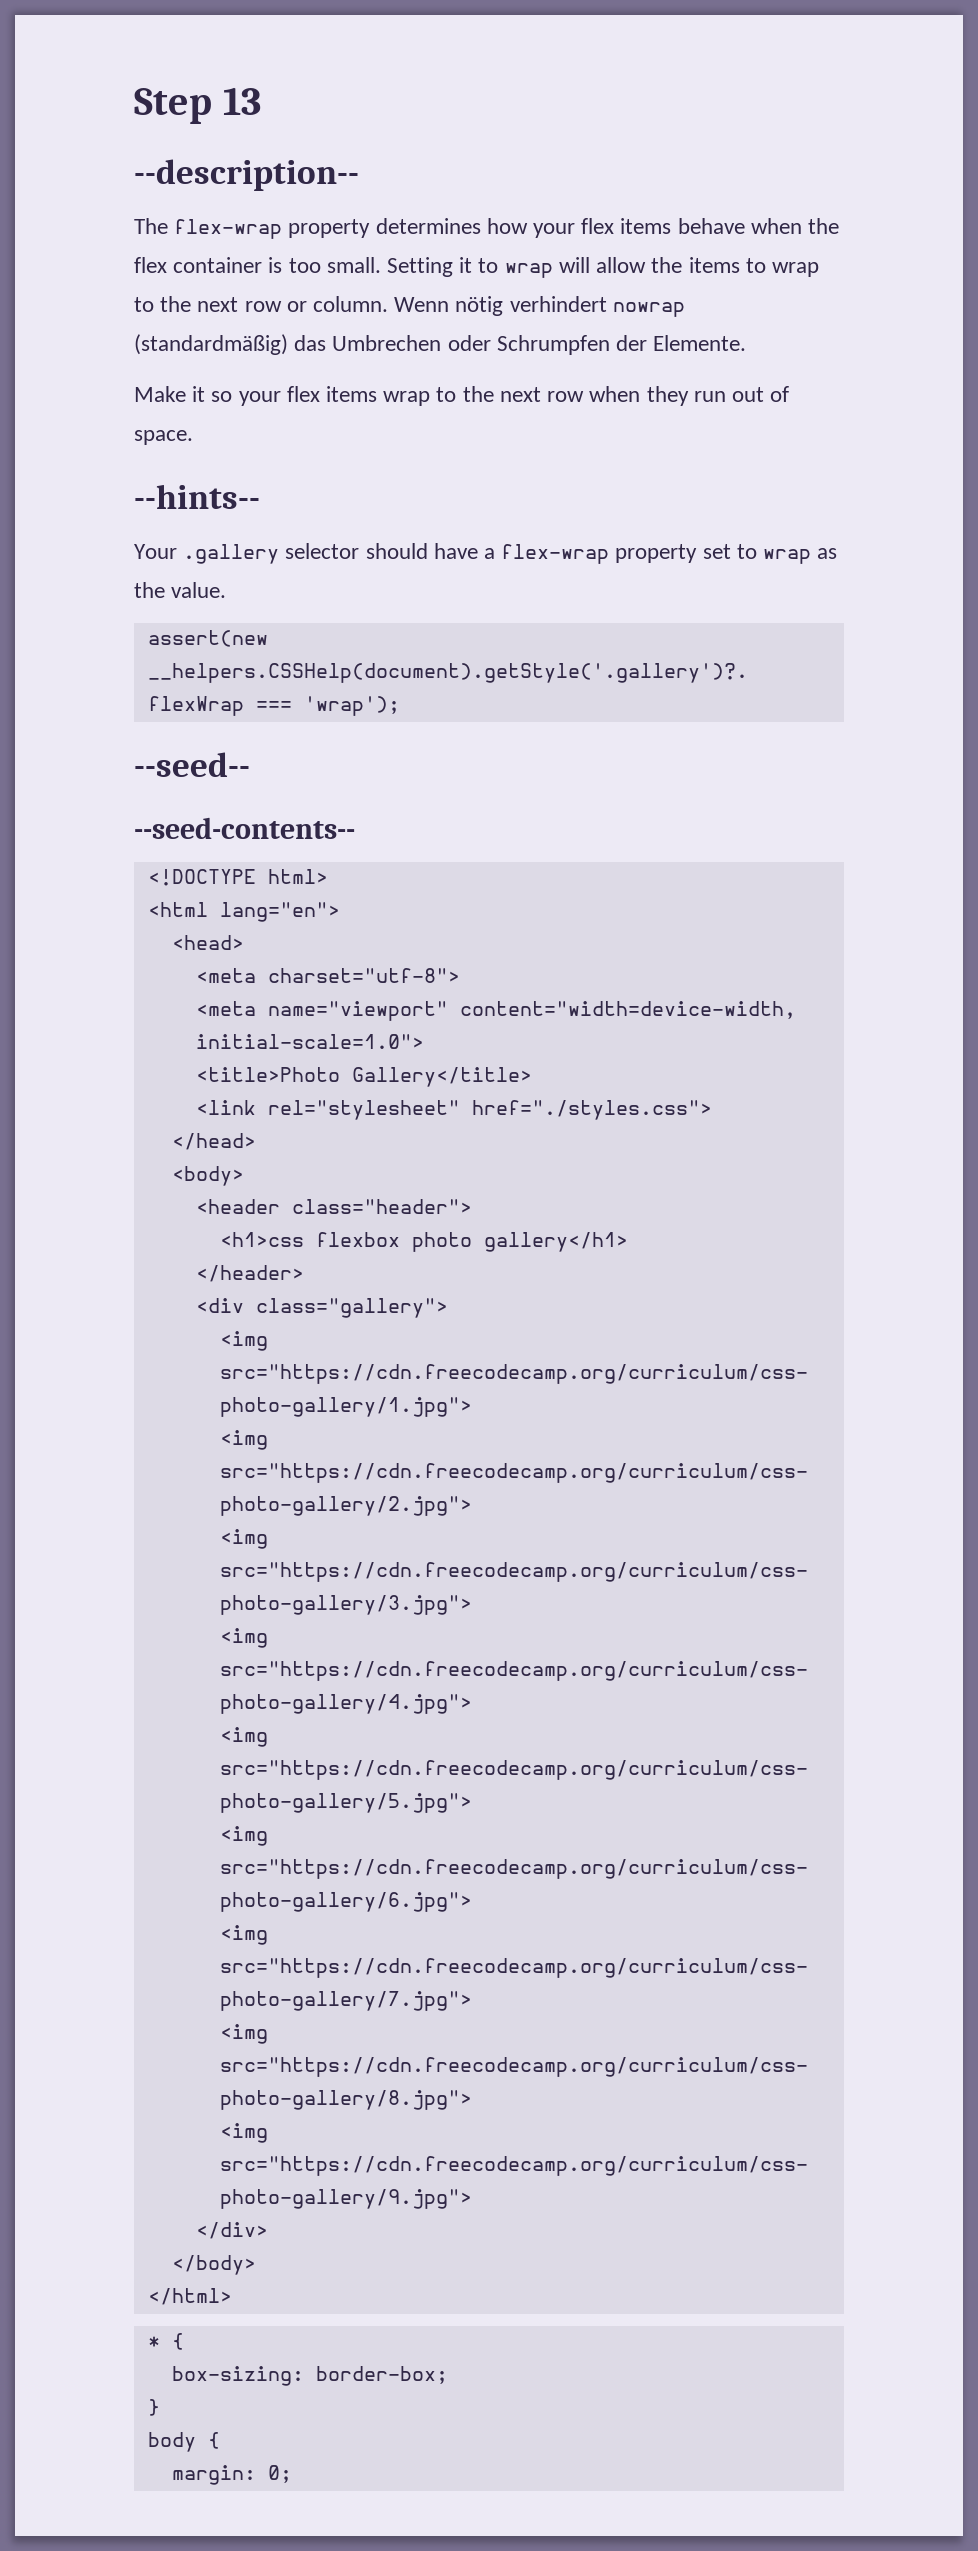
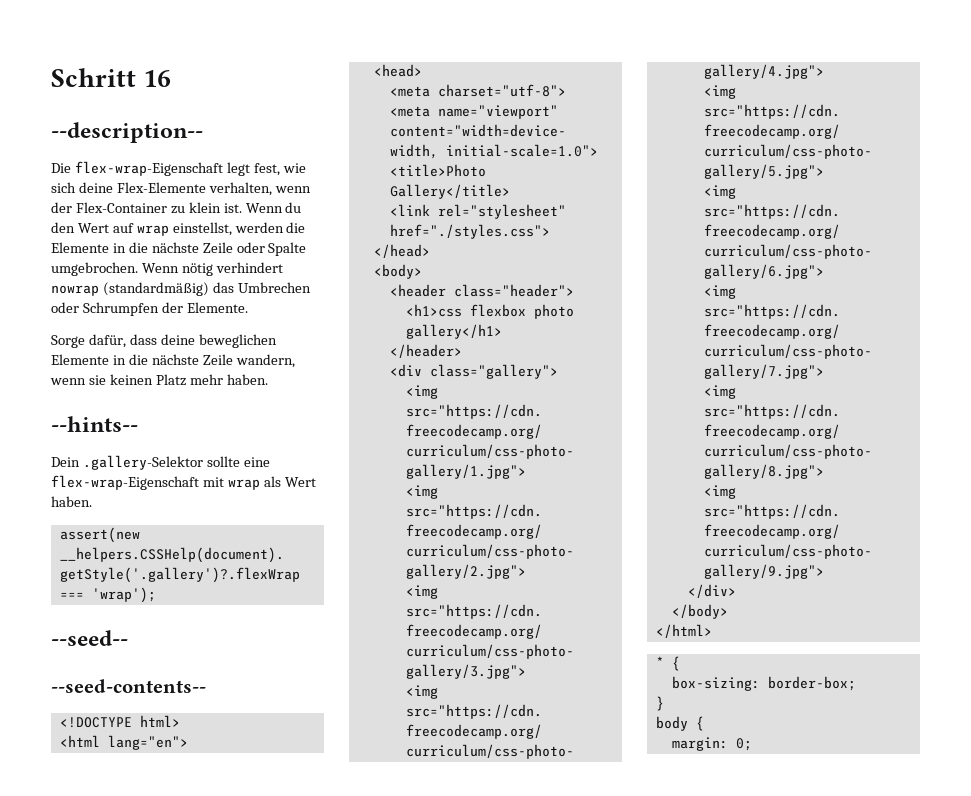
- Step 13
+ Schritt 16
- The flex-wrap property determines how your flex items behave when the flex container is too small. Setting it to wrap will allow the items to wrap to the next row or column.
+ Die flex-wrap-Eigenschaft legt fest, wie sich deine Flex-Elemente verhalten, wenn der Flex-Container zu klein ist. Wenn du den Wert auf wrap einstellst, werden die Elemente in die nächste Zeile oder Spalte umgebrochen.
- Make it so your flex items wrap to the next row when they run out of space.
+ Sorge dafür, dass deine beweglichen Elemente in die nächste Zeile wandern, wenn sie keinen Platz mehr haben.
  --hints--
- Your .gallery selector should have a flex-wrap property set to wrap as the value.
+ Dein .gallery-Selektor sollte eine flex-wrap-Eigenschaft mit wrap als Wert haben.

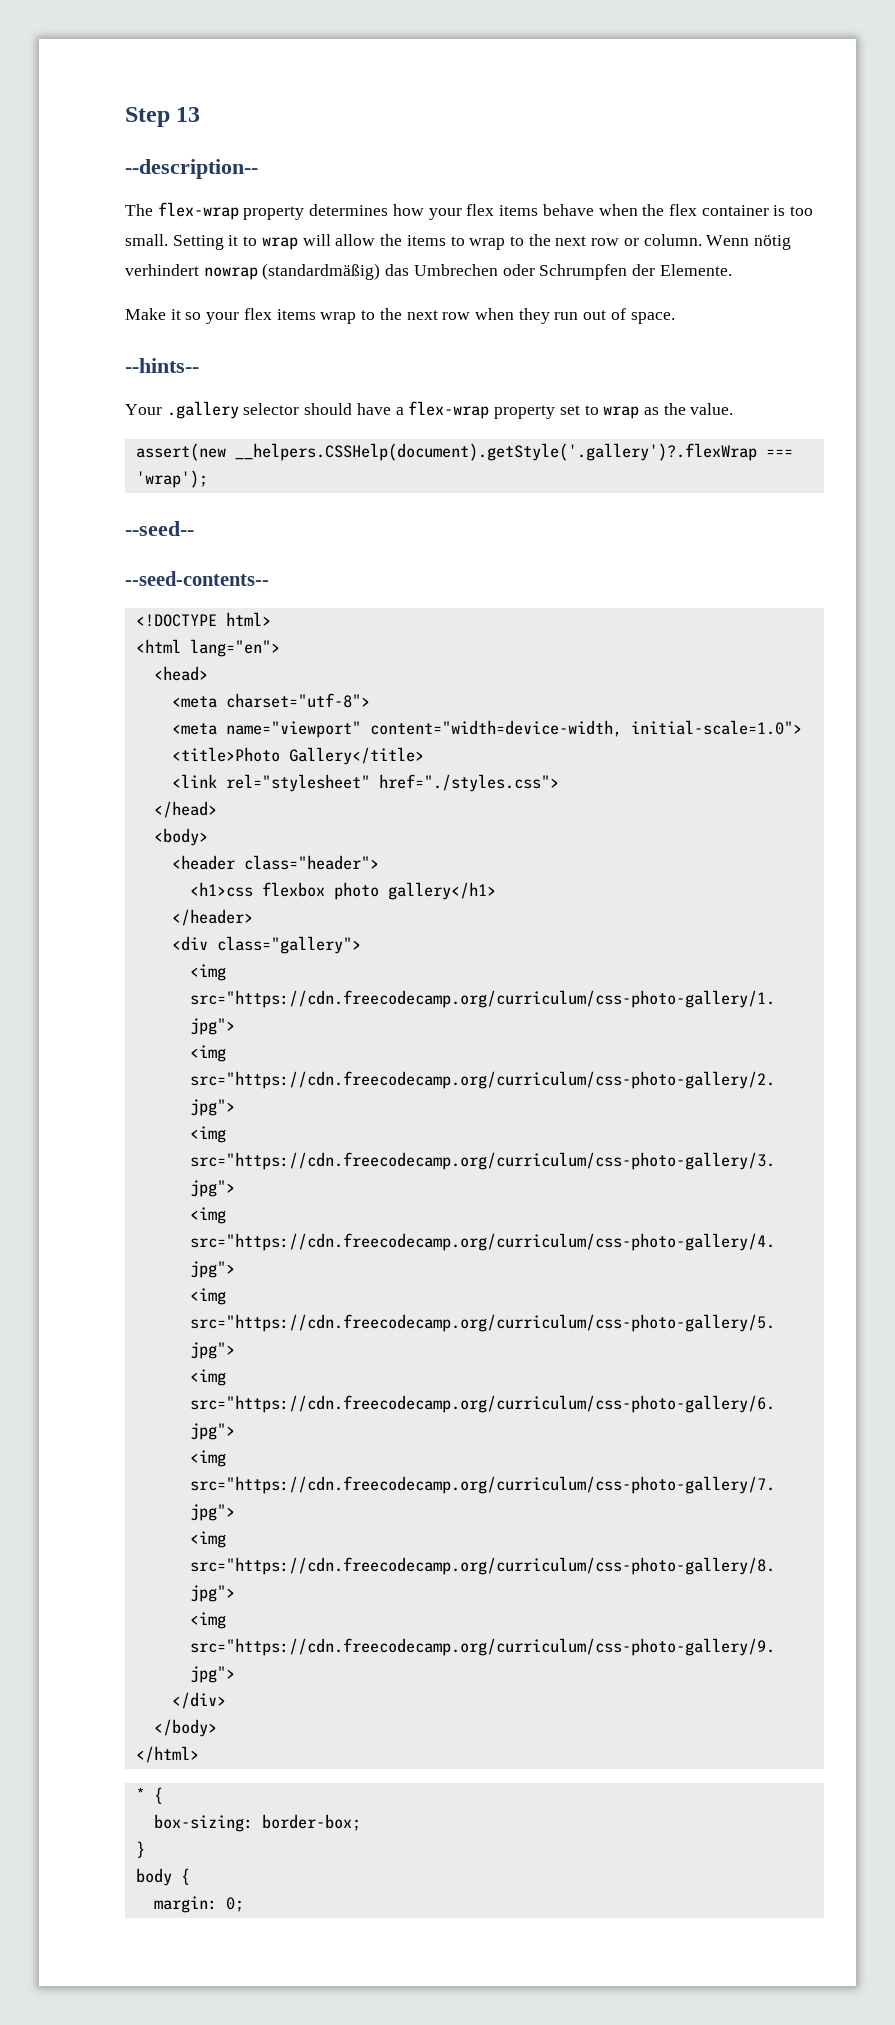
- Schritt 16
+ Step 13
- Die flex-wrap-Eigenschaft legt fest, wie sich deine Flex-Elemente verhalten, wenn der Flex-Container zu klein ist. Wenn du den Wert auf wrap einstellst, werden die Elemente in die nächste Zeile oder Spalte umgebrochen.
+ The flex-wrap property determines how your flex items behave when the flex container is too small. Setting it to wrap will allow the items to wrap to the next row or column.
- Sorge dafür, dass deine beweglichen Elemente in die nächste Zeile wandern, wenn sie keinen Platz mehr haben.
+ Make it so your flex items wrap to the next row when they run out of space.
  --hints--
- Dein .gallery-Selektor sollte eine flex-wrap-Eigenschaft mit wrap als Wert haben.
+ Your .gallery selector should have a flex-wrap property set to wrap as the value.

